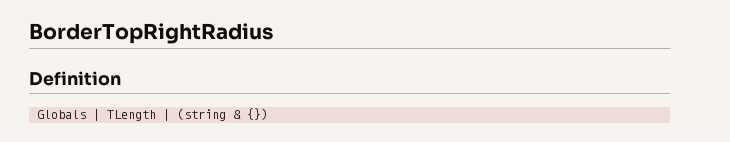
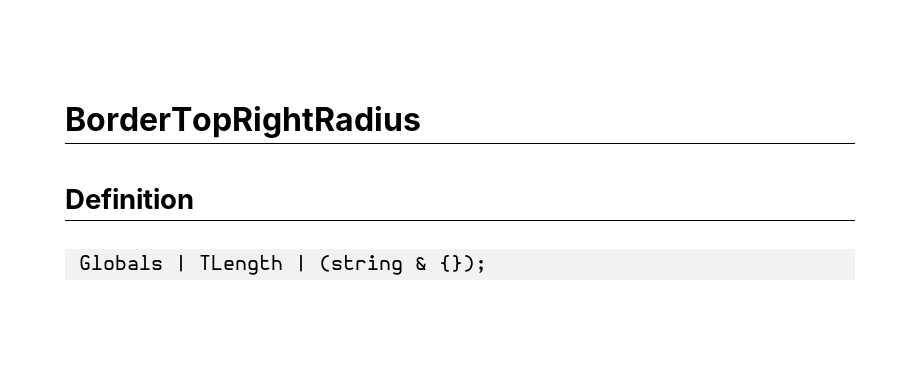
- Globals | TLength | (string & {})
+ Globals | TLength | (string & {});

